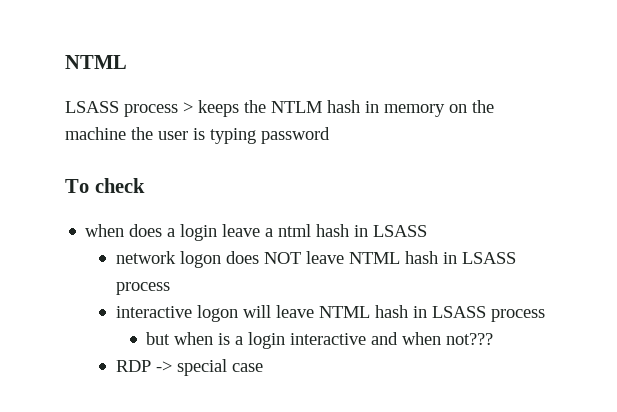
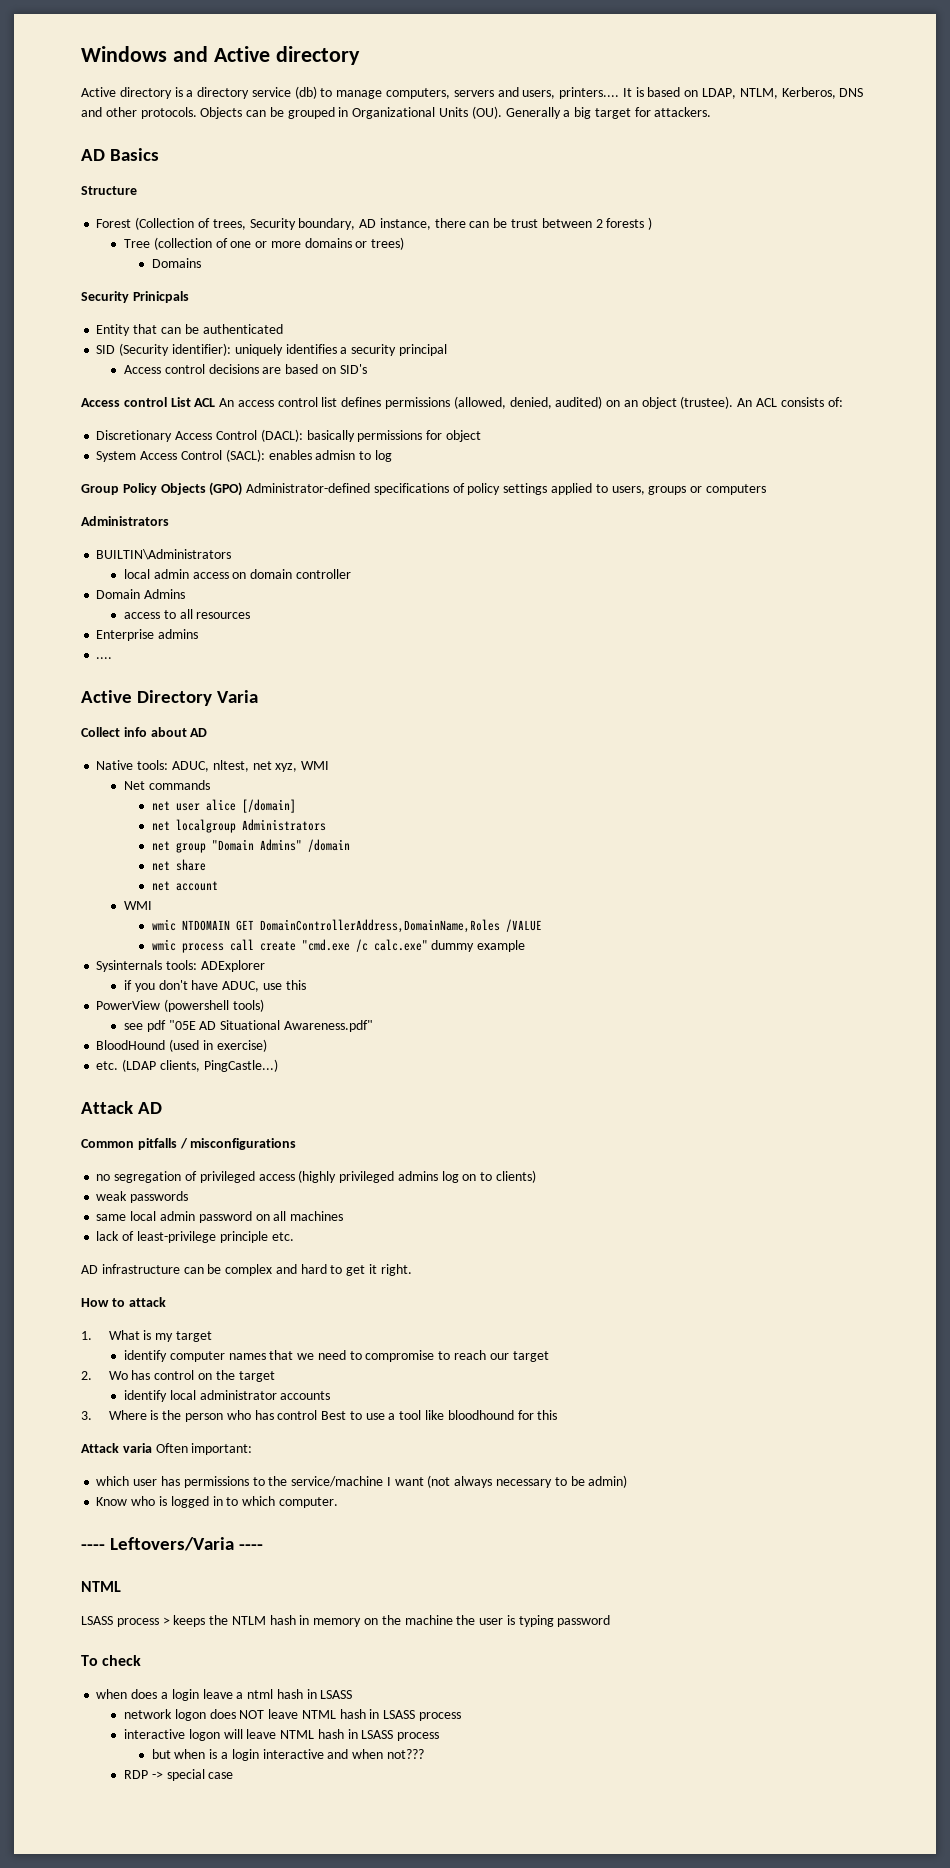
+ Windows and Active directory
+ Active directory is a directory service (db) to manage computers, servers and users, printers.... It is based on LDAP, NTLM, Kerberos, DNS and other protocols. Objects can be grouped in Organizational Units (OU). Generally a big target for attackers.
+ AD Basics
+ Structure
+ Forest (Collection of trees, Security boundary, AD instance, there can be trust between 2 forests )
+ Tree (collection of one or more domains or trees)
+ Domains
+ Security Prinicpals
+ Entity that can be authenticated
+ SID (Security identifier): uniquely identifies a security principal
+ Access control decisions are based on SID's
+ Access control List ACL An access control list defines permissions (allowed, denied, audited) on an object (trustee). An ACL consists of:
+ Discretionary Access Control (DACL): basically permissions for object
+ System Access Control (SACL): enables admisn to log
+ Group Policy Objects (GPO) Administrator-defined specifications of policy settings applied to users, groups or computers
+ Administrators
+ BUILTIN\Administrators
+ local admin access on domain controller
+ Domain Admins
+ access to all resources
+ Enterprise admins
+ ....
+ Active Directory Varia
+ Collect info about AD
+ Native tools: ADUC, nltest, net xyz, WMI
+ Net commands
+ net user alice [/domain]
+ net localgroup Administrators
+ net group "Domain Admins" /domain
+ net share
+ net account
+ WMI
+ wmic NTDOMAIN GET DomainControllerAddress,DomainName,Roles /VALUE
+ wmic process call create "cmd.exe /c calc.exe" dummy example
+ Sysinternals tools: ADExplorer
+ if you don't have ADUC, use this
+ PowerView (powershell tools)
+ see pdf "05E AD Situational Awareness.pdf"
+ BloodHound (used in exercise)
+ etc. (LDAP clients, PingCastle...)
+ Attack AD
+ Common pitfalls / misconfigurations
+ no segregation of privileged access (highly privileged admins log on to clients)
+ weak passwords
+ same local admin password on all machines
+ lack of least-privilege principle etc.
+ AD infrastructure can be complex and hard to get it right.
+ How to attack
+ 1. What is my target
+ identify computer names that we need to compromise to reach our target
+ 2. Wo has control on the target
+ identify local administrator accounts
+ 3. Where is the person who has control Best to use a tool like bloodhound for this
+ Attack varia Often important:
+ which user has permissions to the service/machine I want (not always necessary to be admin)
+ Know who is logged in to which computer.
+ ---- Leftovers/Varia ----

